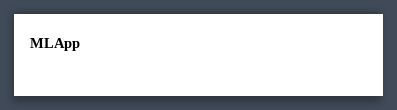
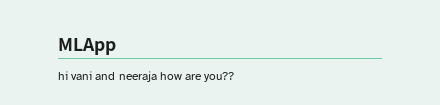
+ hi vani and neeraja how are you??

